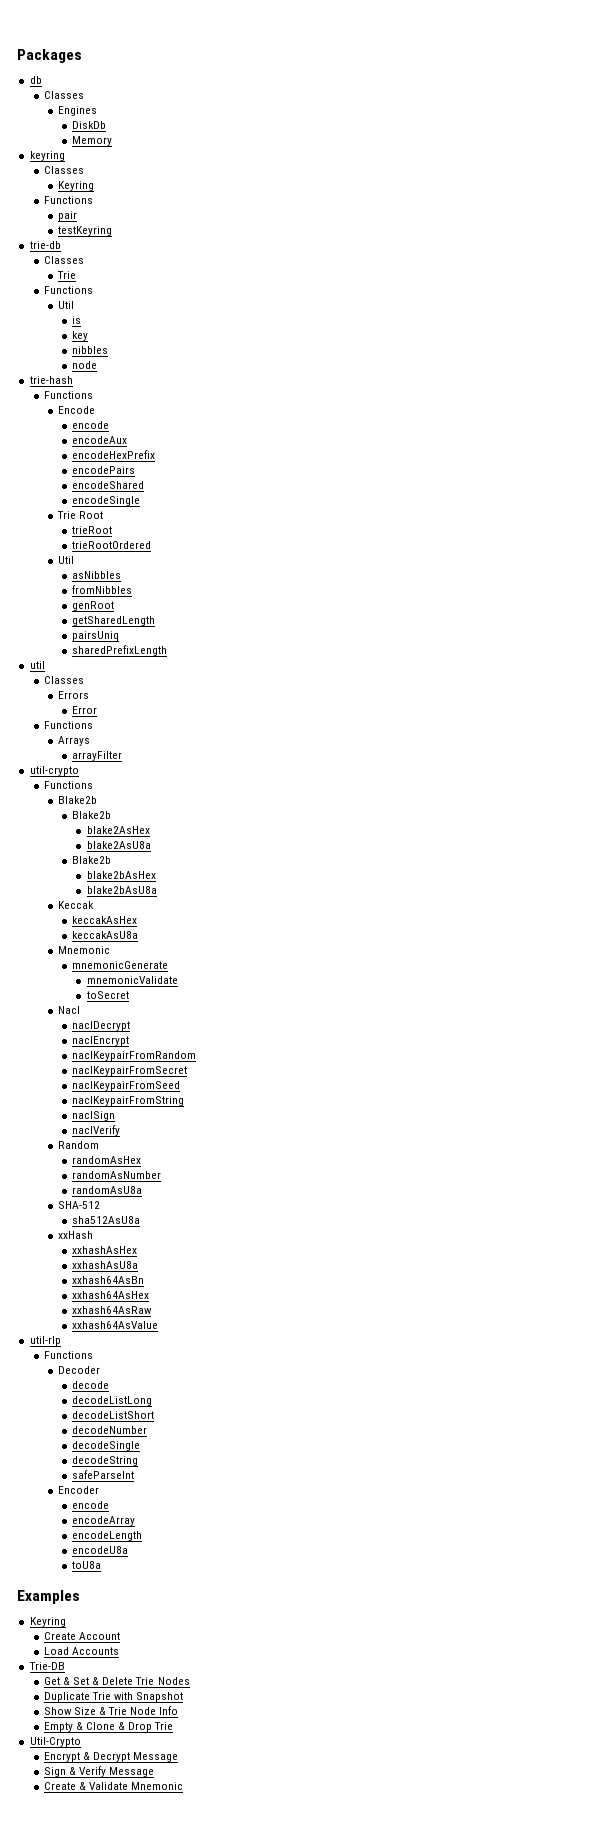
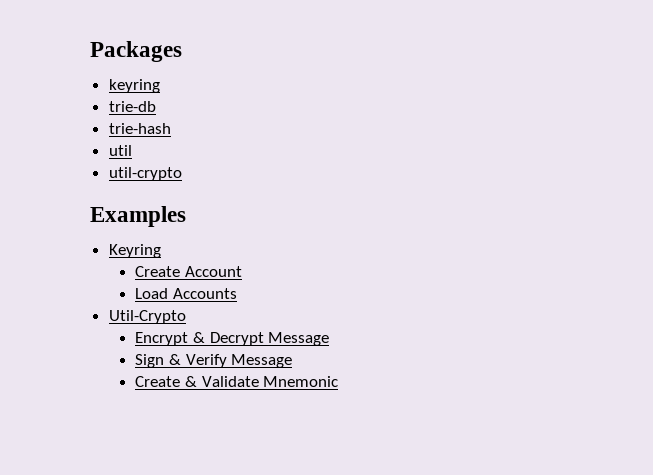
- db
- Classes
- Engines
- DiskDb
- Memory
  keyring
- Classes
- Keyring
- Functions
- pair
- testKeyring
  trie-db
- Classes
- Trie
- Functions
- Util
- is
- key
- nibbles
- node
  trie-hash
- Functions
- Encode
- encode
- encodeAux
- encodeHexPrefix
- encodePairs
- encodeShared
- encodeSingle
- Trie Root
- trieRoot
- trieRootOrdered
- Util
- asNibbles
- fromNibbles
- genRoot
- getSharedLength
- pairsUniq
- sharedPrefixLength
  util
- Classes
- Errors
- Error
- Functions
- Arrays
- arrayFilter
  util-crypto
- Functions
- Blake2b
- Blake2b
- blake2AsHex
- blake2AsU8a
- Blake2b
- blake2bAsHex
- blake2bAsU8a
- Keccak
- keccakAsHex
- keccakAsU8a
- Mnemonic
- mnemonicGenerate
- mnemonicValidate
- toSecret
- Nacl
- naclDecrypt
- naclEncrypt
- naclKeypairFromRandom
- naclKeypairFromSecret
- naclKeypairFromSeed
- naclKeypairFromString
- naclSign
- naclVerify
- Random
- randomAsHex
- randomAsNumber
- randomAsU8a
- SHA-512
- sha512AsU8a
- xxHash
- xxhashAsHex
- xxhashAsU8a
- xxhash64AsBn
- xxhash64AsHex
- xxhash64AsRaw
- xxhash64AsValue
- util-rlp
- Functions
- Decoder
- decode
- decodeListLong
- decodeListShort
- decodeNumber
- decodeSingle
- decodeString
- safeParseInt
- Encoder
- encode
- encodeArray
- encodeLength
- encodeU8a
- toU8a
- Trie-DB
- Get & Set & Delete Trie Nodes
- Duplicate Trie with Snapshot
- Show Size & Trie Node Info
- Empty & Clone & Drop Trie

